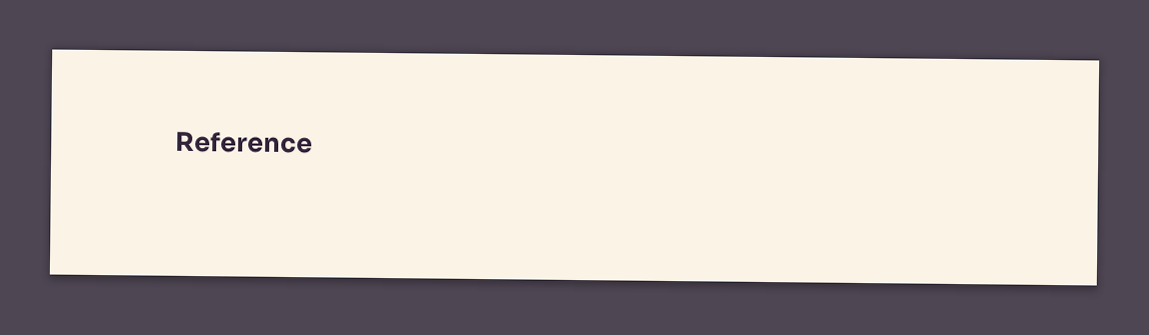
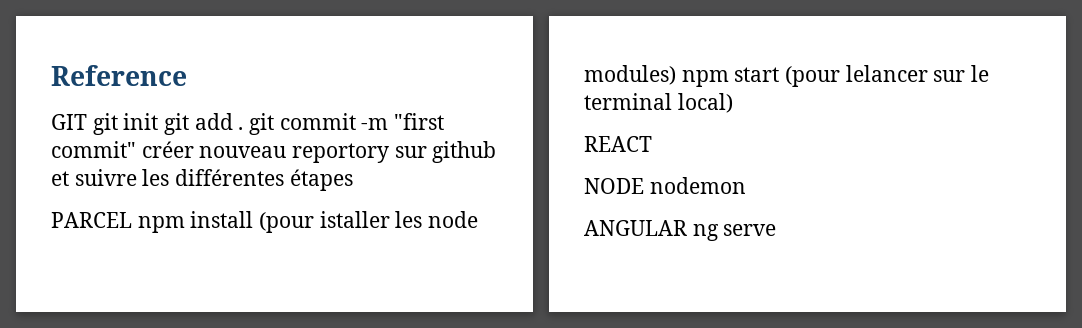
+ GIT git init git add . git commit -m "first commit" créer nouveau reportory sur github et suivre les différentes étapes
+ PARCEL npm install (pour istaller les node modules) npm start (pour lelancer sur le terminal local)
+ REACT
+ NODE nodemon
+ ANGULAR ng serve

